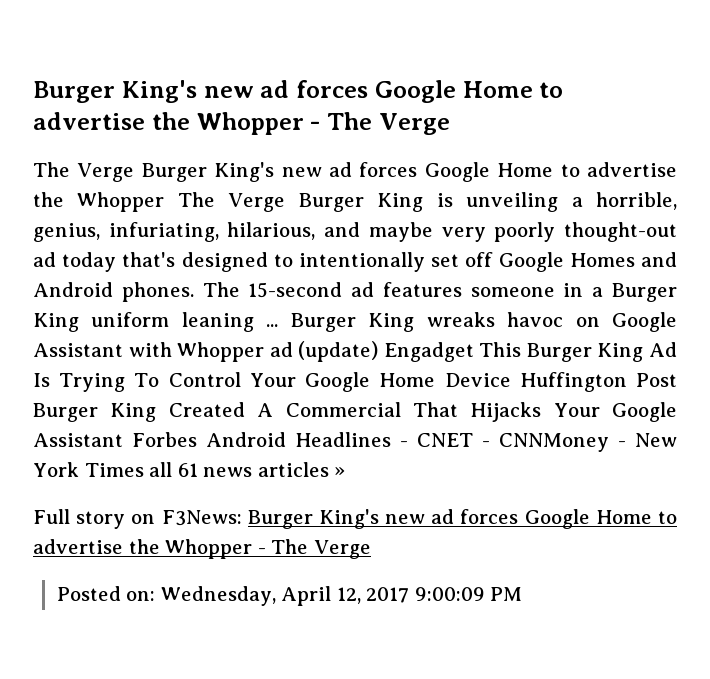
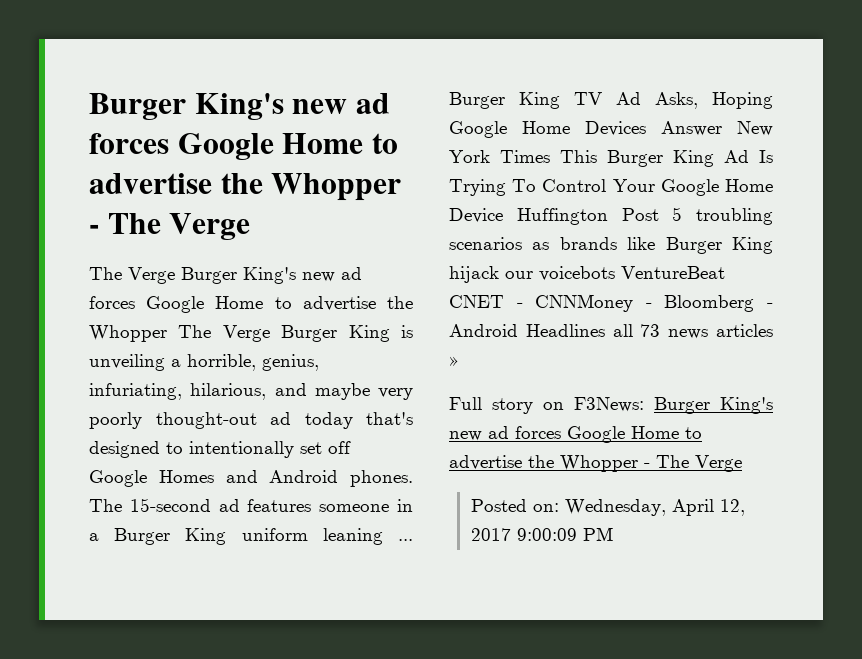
- Burger King wreaks havoc on Google Assistant with Whopper ad (update) Engadget This Burger King Ad Is Trying To Control Your Google Home Device Huffington Post Burger King Created A Commercial That Hijacks Your Google Assistant Forbes Android Headlines - CNET - CNNMoney - New York Times all 61 news articles »
+ Burger King TV Ad Asks, Hoping Google Home Devices Answer New York Times This Burger King Ad Is Trying To Control Your Google Home Device Huffington Post 5 troubling scenarios as brands like Burger King hijack our voicebots VentureBeat CNET - CNNMoney - Bloomberg - Android Headlines all 73 news articles »

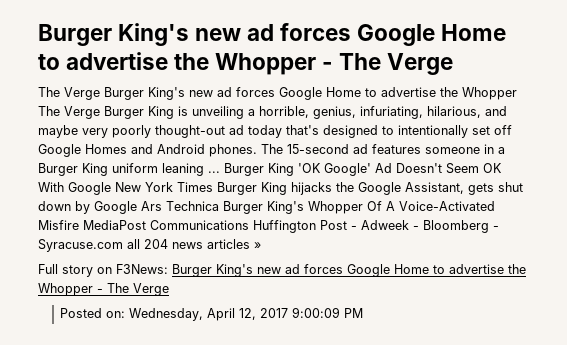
- Burger King TV Ad Asks, Hoping Google Home Devices Answer New York Times This Burger King Ad Is Trying To Control Your Google Home Device Huffington Post 5 troubling scenarios as brands like Burger King hijack our voicebots VentureBeat CNET - CNNMoney - Bloomberg - Android Headlines all 73 news articles »
+ Burger King 'OK Google' Ad Doesn't Seem OK With Google New York Times Burger King hijacks the Google Assistant, gets shut down by Google Ars Technica Burger King's Whopper Of A Voice-Activated Misfire MediaPost Communications Huffington Post - Adweek - Bloomberg - Syracuse.com all 204 news articles »

